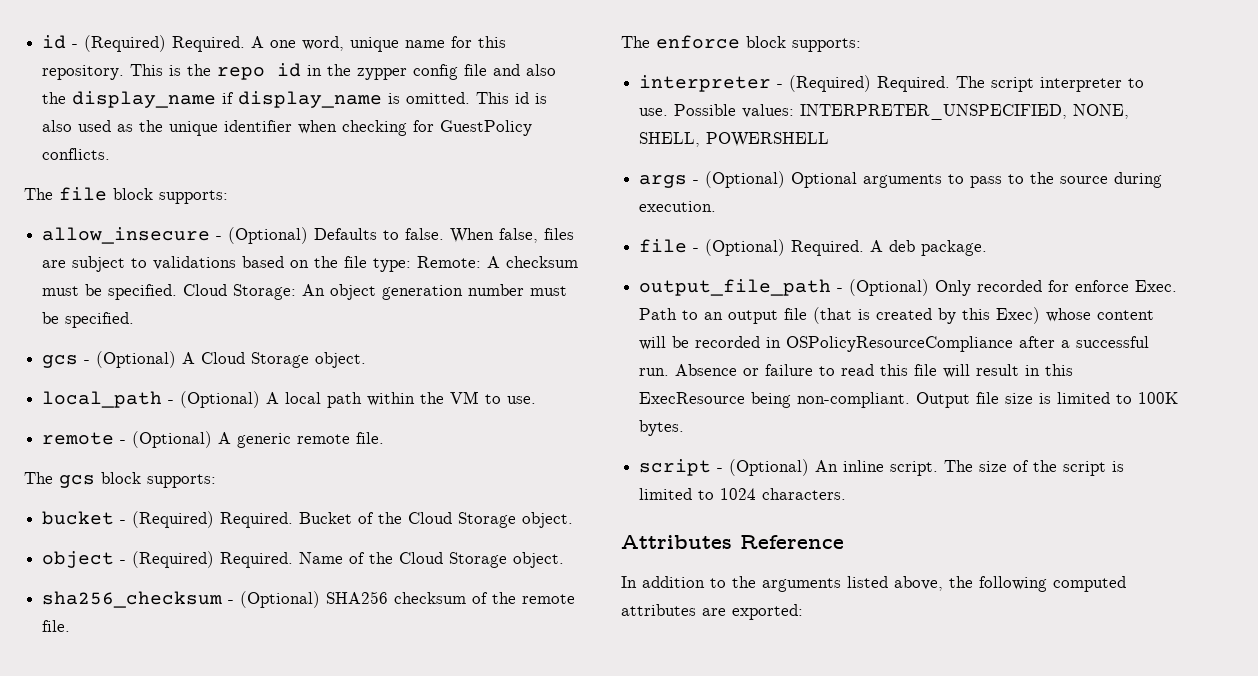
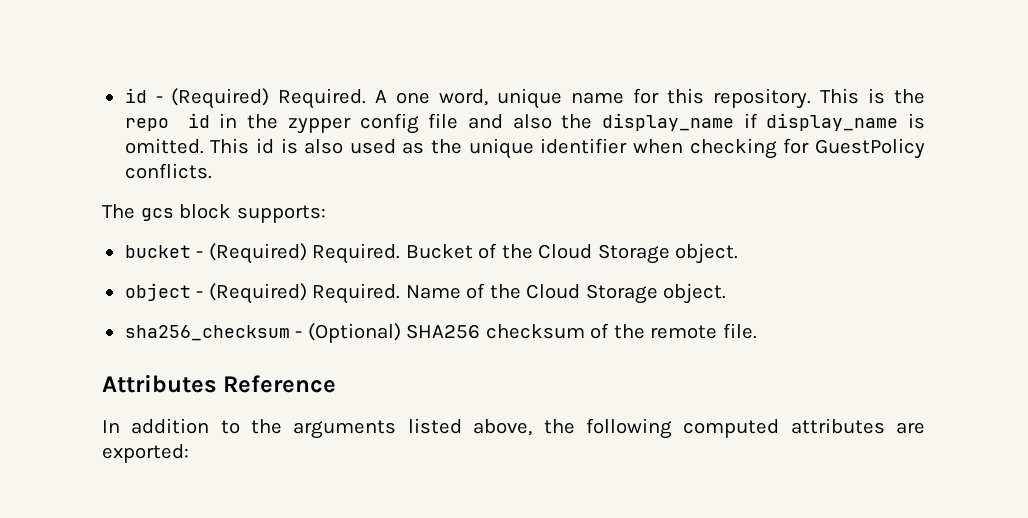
- The file block supports:
- allow_insecure - (Optional) Defaults to false. When false, files are subject to validations based on the file type: Remote: A checksum must be specified. Cloud Storage: An object generation number must be specified.
- gcs - (Optional) A Cloud Storage object.
- local_path - (Optional) A local path within the VM to use.
- remote - (Optional) A generic remote file.
- The enforce block supports:
- interpreter - (Required) Required. The script interpreter to use. Possible values: INTERPRETER_UNSPECIFIED, NONE, SHELL, POWERSHELL
- args - (Optional) Optional arguments to pass to the source during execution.
- file - (Optional) Required. A deb package.
- output_file_path - (Optional) Only recorded for enforce Exec. Path to an output file (that is created by this Exec) whose content will be recorded in OSPolicyResourceCompliance after a successful run. Absence or failure to read this file will result in this ExecResource being non-compliant. Output file size is limited to 100K bytes.
- script - (Optional) An inline script. The size of the script is limited to 1024 characters.

